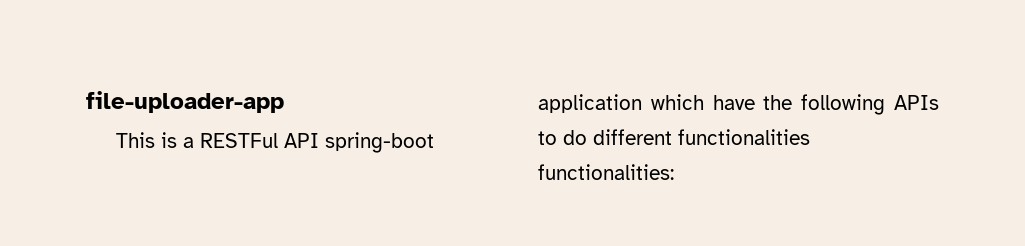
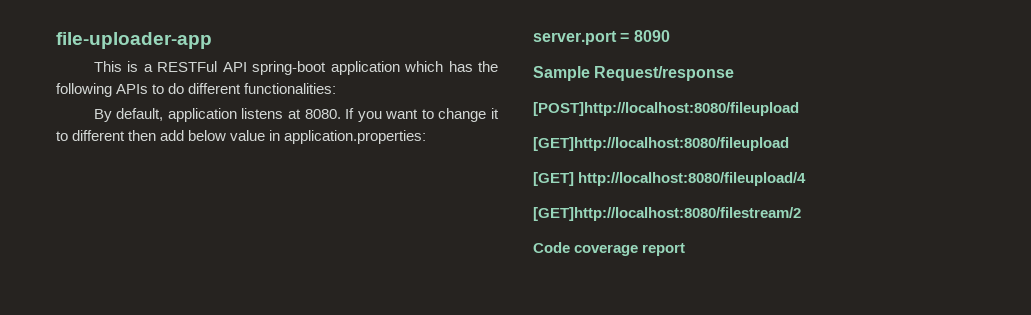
- This is a RESTFul API spring-boot application which have the following APIs to do different functionalities functionalities:
+ This is a RESTFul API spring-boot application which has the following APIs to do different functionalities:
+ By default, application listens at 8080. If you want to change it to different then add below value in application.properties:
+ server.port = 8090
+ Sample Request/response
+ [POST]http://localhost:8080/fileupload
+ [GET]http://localhost:8080/fileupload
+ [GET] http://localhost:8080/fileupload/4
+ [GET]http://localhost:8080/filestream/2
+ Code coverage report

